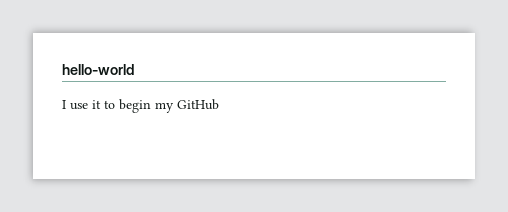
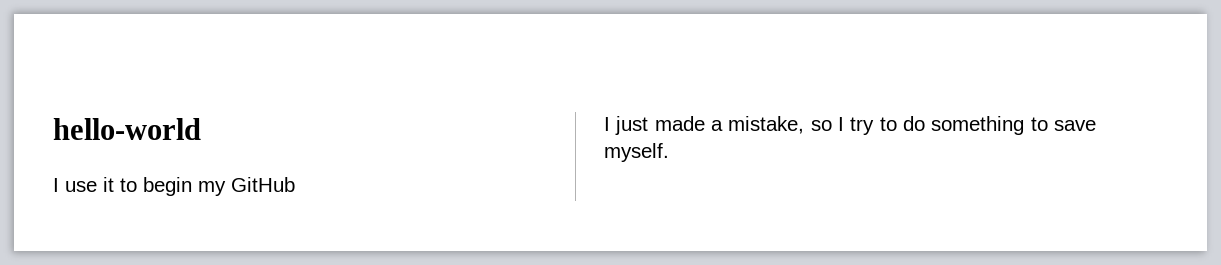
+ I just made a mistake, so I try to do something to save myself.

